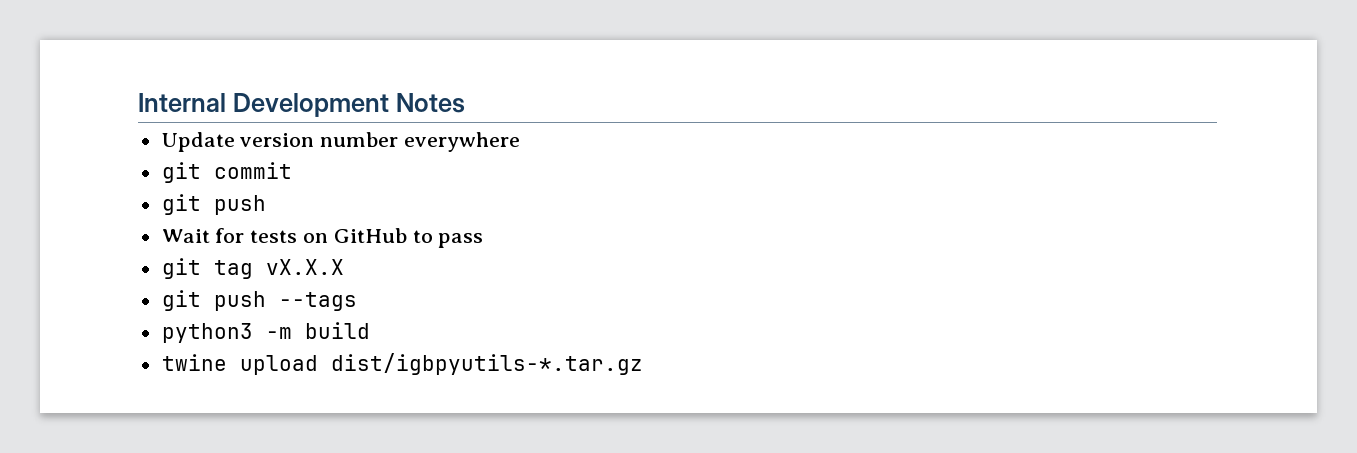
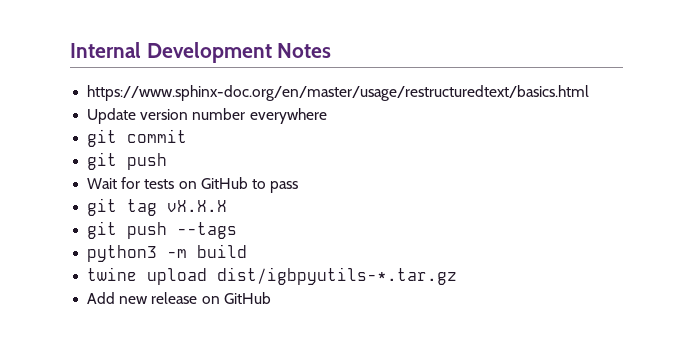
+ https://www.sphinx-doc.org/en/master/usage/restructuredtext/basics.html
+ Add new release on GitHub

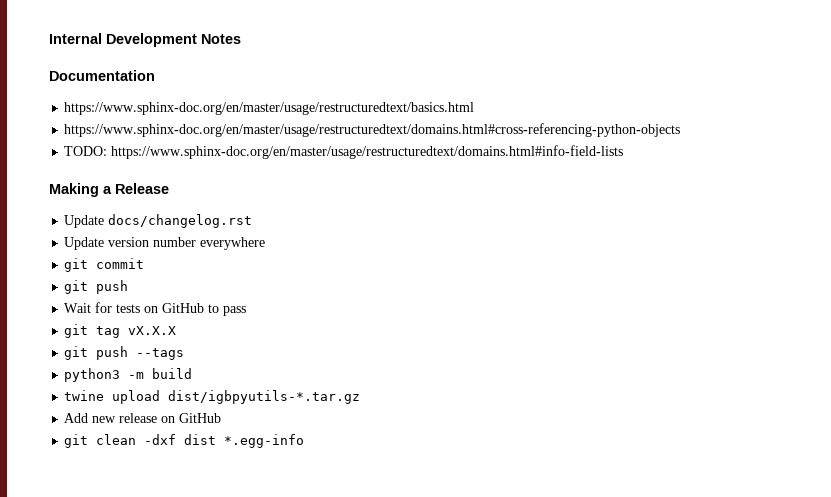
+ Documentation
+ https://www.sphinx-doc.org/en/master/usage/restructuredtext/domains.html#cross-referencing-python-objects
+ TODO: https://www.sphinx-doc.org/en/master/usage/restructuredtext/domains.html#info-field-lists
+ Making a Release
+ Update docs/changelog.rst
+ git clean -dxf dist *.egg-info

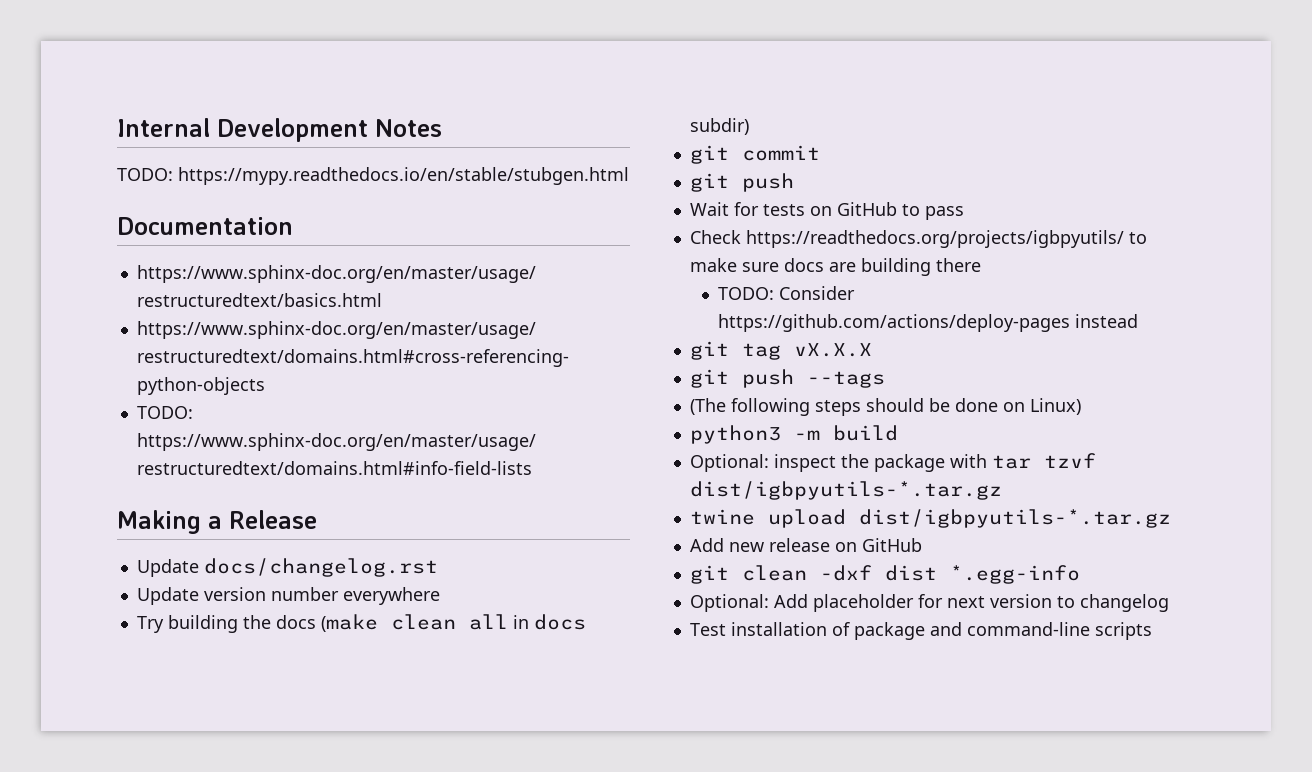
+ TODO: https://mypy.readthedocs.io/en/stable/stubgen.html
+ Try building the docs (make clean all in docs subdir)
+ Check https://readthedocs.org/projects/igbpyutils/ to make sure docs are building there
+ TODO: Consider https://github.com/actions/deploy-pages instead
+ (The following steps should be done on Linux)
  python3 -m build
+ Optional: inspect the package with tar tzvf dist/igbpyutils-*.tar.gz
+ Optional: Add placeholder for next version to changelog
+ Test installation of package and command-line scripts

